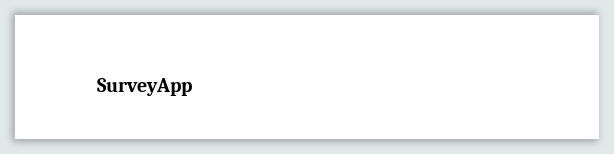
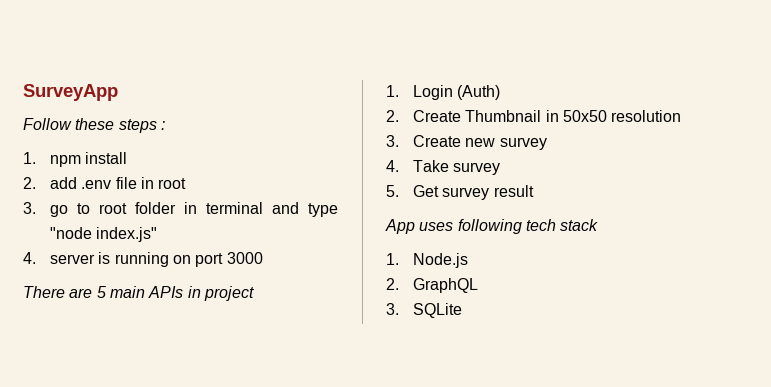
+ Follow these steps :
+ 1. npm install
+ 2. add .env file in root
+ 3. go to root folder in terminal and type "node index.js"
+ 4. server is running on port 3000
+ There are 5 main APIs in project
+ 1. Login (Auth)
+ 2. Create Thumbnail in 50x50 resolution
+ 3. Create new survey
+ 4. Take survey
+ 5. Get survey result
+ App uses following tech stack
+ 1. Node.js
+ 2. GraphQL
+ 3. SQLite

